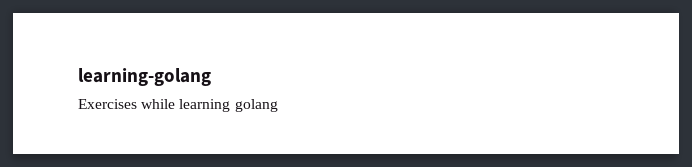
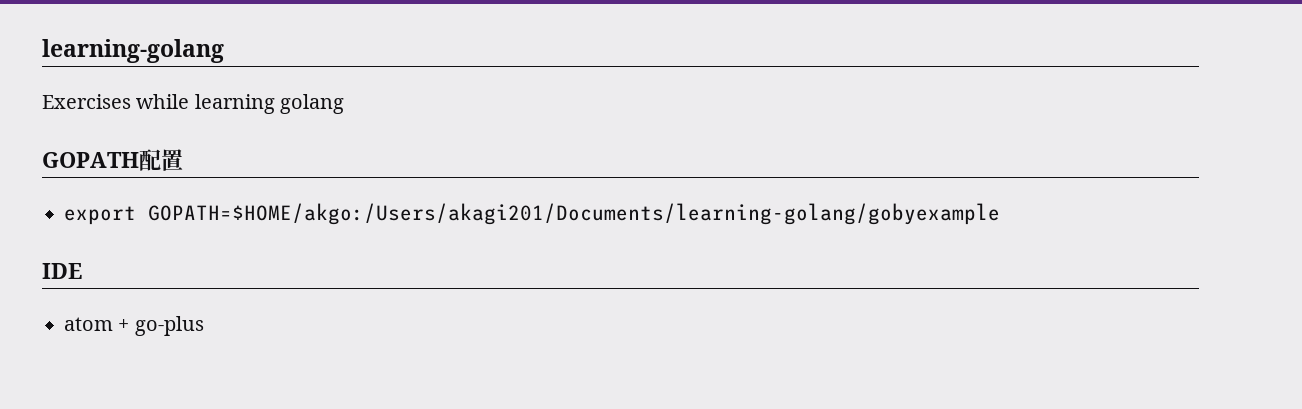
+ GOPATH配置
+ export GOPATH=$HOME/akgo:/Users/akagi201/Documents/learning-golang/gobyexample
+ IDE
+ atom + go-plus

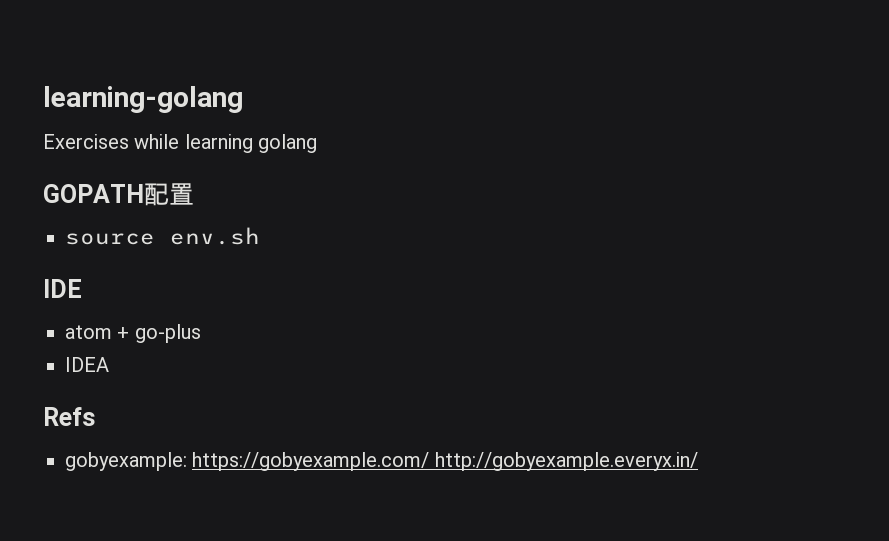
- export GOPATH=$HOME/akgo:/Users/akagi201/Documents/learning-golang/gobyexample
+ source env.sh
+ IDEA
+ Refs
+ gobyexample: https://gobyexample.com/ http://gobyexample.everyx.in/

